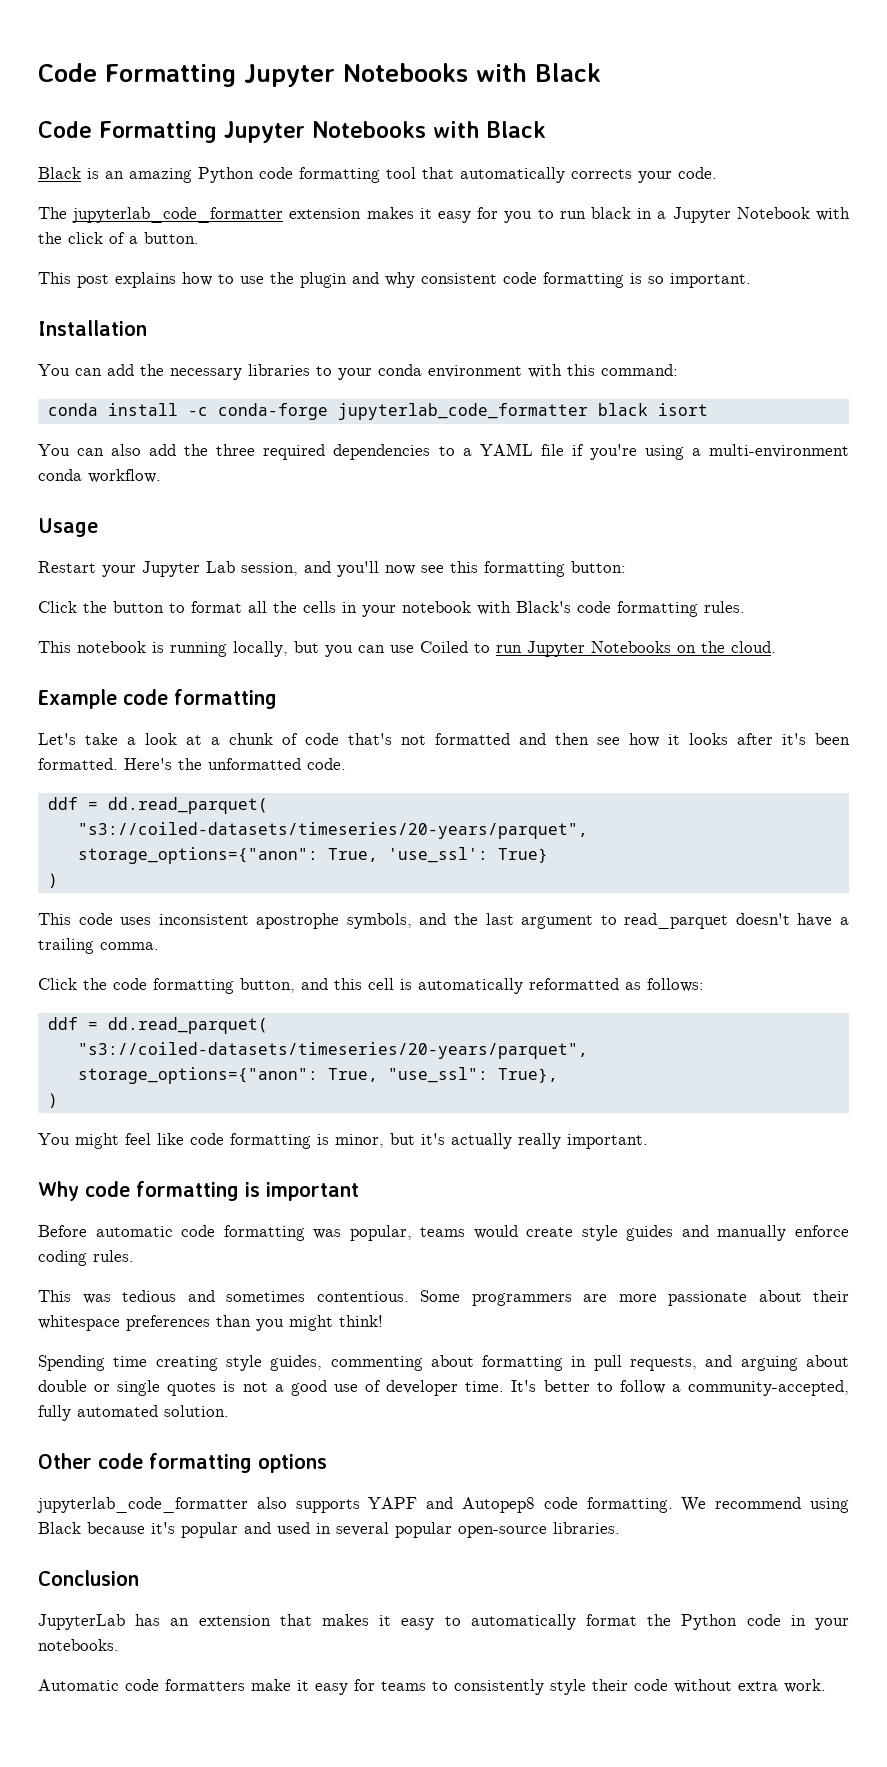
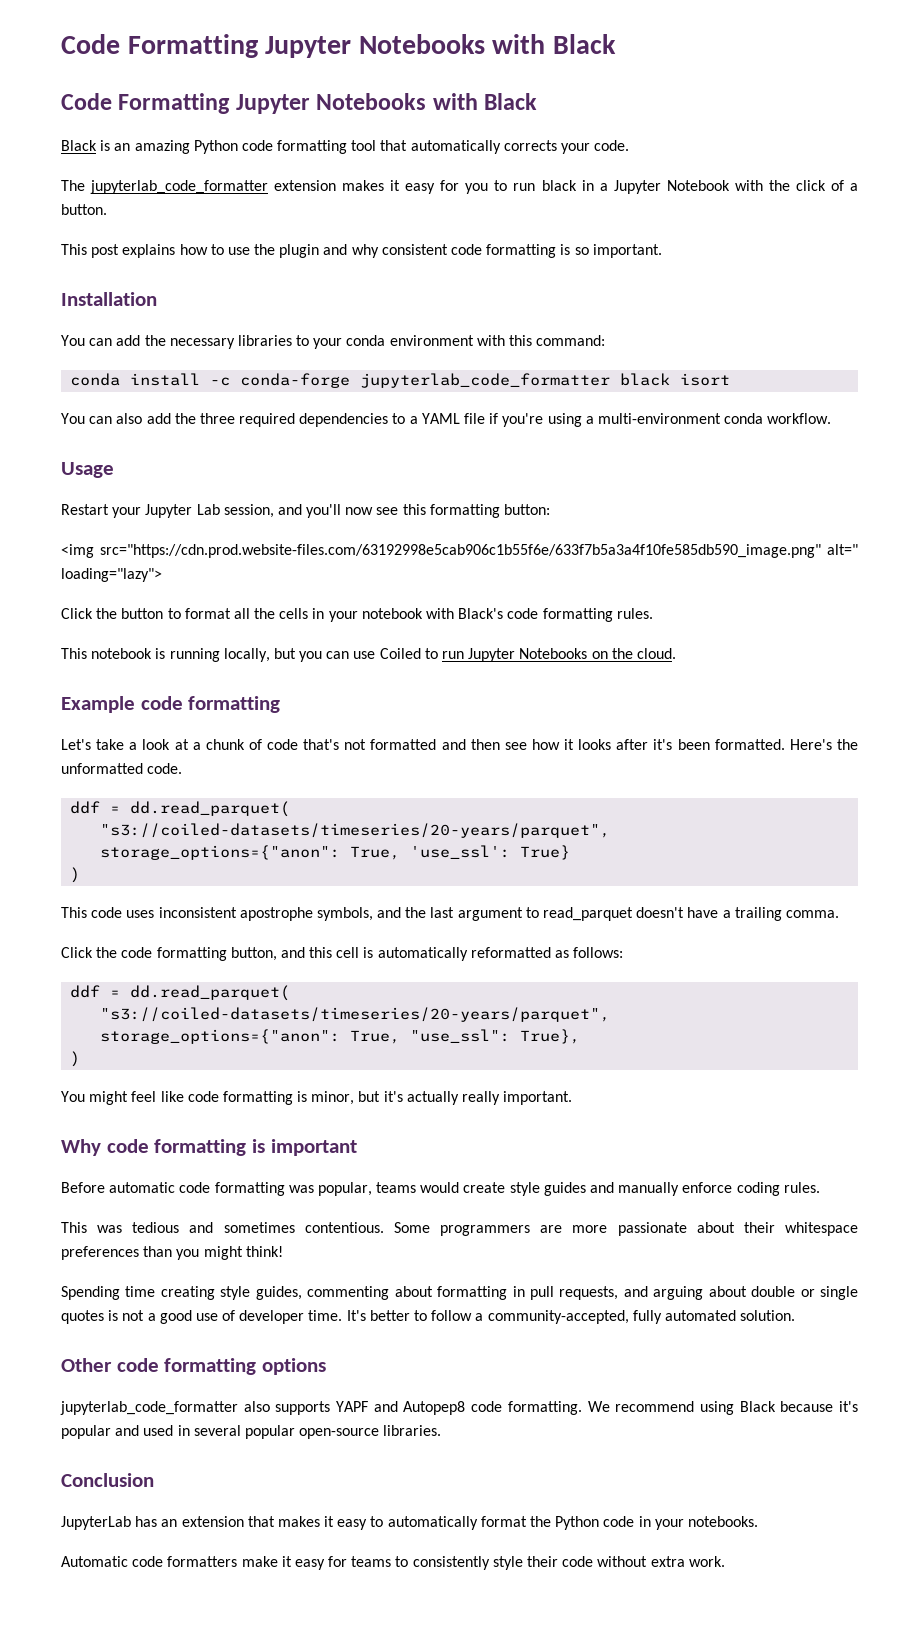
+ <img src="https://cdn.prod.website-files.com/63192998e5cab906c1b55f6e/633f7b5a3a4f10fe585db590_image.png" alt=" loading="lazy">

